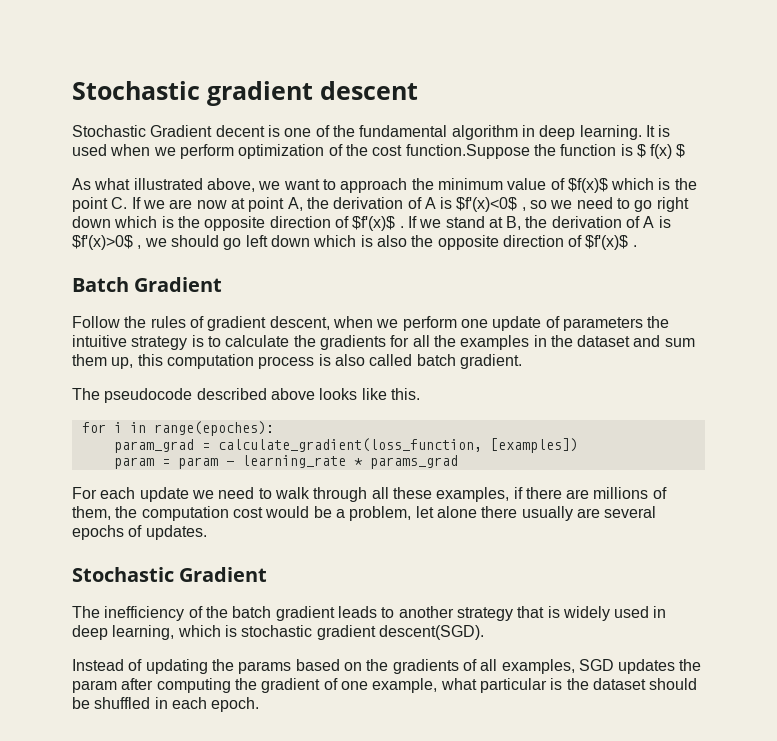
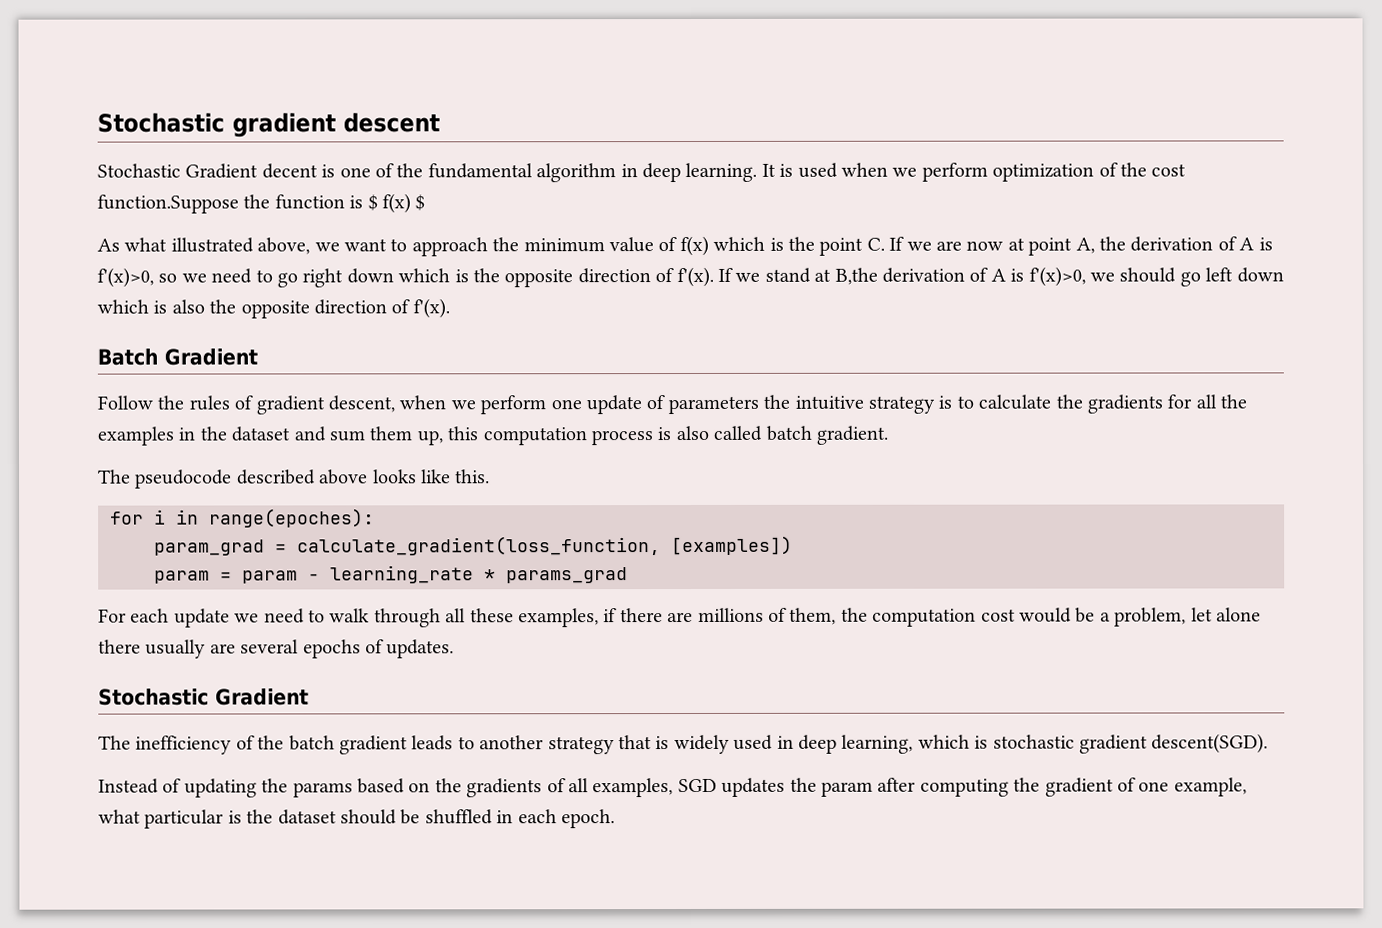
- As what illustrated above, we want to approach the minimum value of $f(x)$ which is the point C. If we are now at point A, the derivation of A is $f'(x)<0$ , so we need to go right down which is the opposite direction of $f'(x)$ .
+ As what illustrated above, we want to approach the minimum value of f(x) which is the point C. If we are now at point A, the derivation of A is f'(x)>0, so we need to go right down which is the opposite direction of f'(x).
- If we stand at B, the derivation of A is $f'(x)>0$ , we should go left down which is also the opposite direction of $f'(x)$ .
+ If we stand at B,the derivation of A is f'(x)>0, we should go left down which is also the opposite direction of f'(x).

